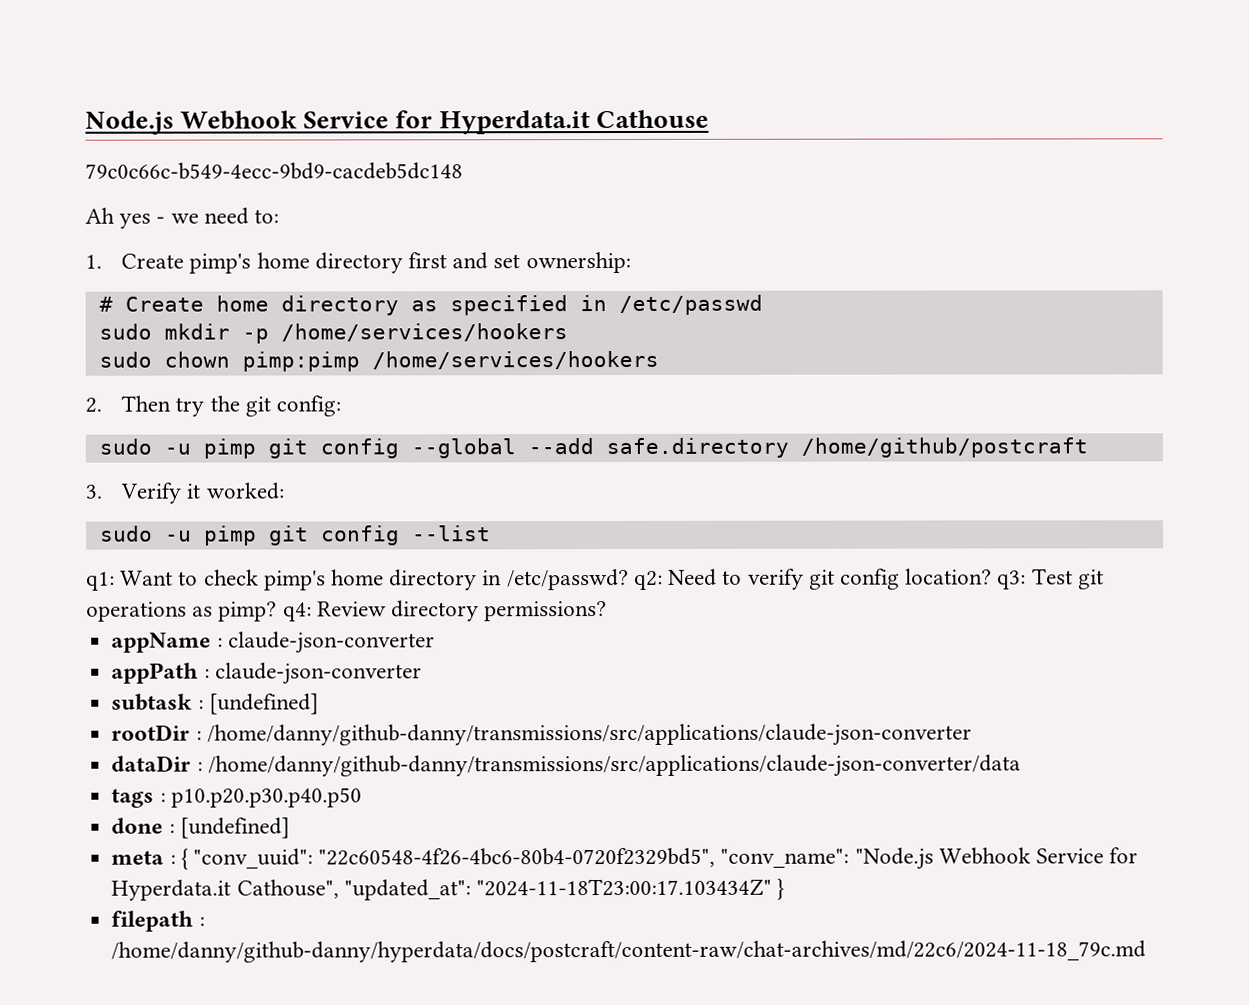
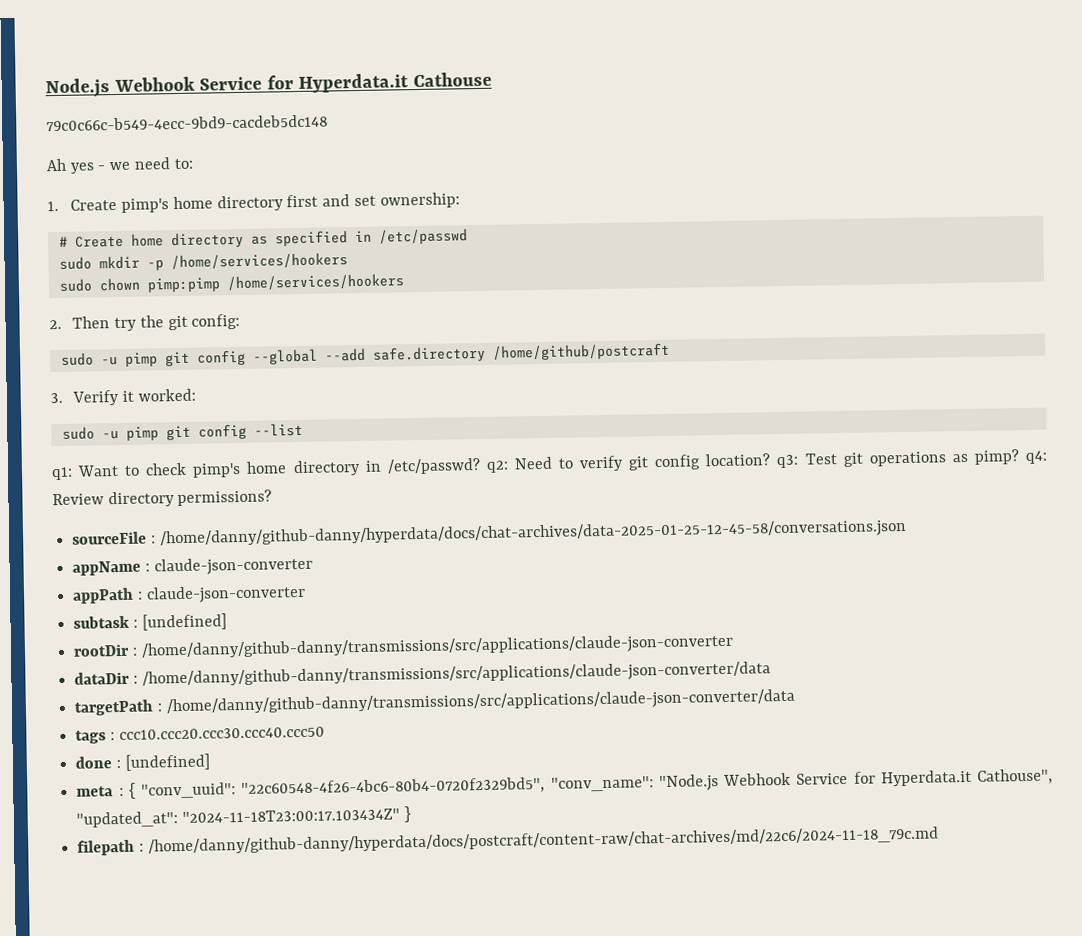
+ sourceFile : /home/danny/github-danny/hyperdata/docs/chat-archives/data-2025-01-25-12-45-58/conversations.json
+ targetPath : /home/danny/github-danny/transmissions/src/applications/claude-json-converter/data
- tags : p10.p20.p30.p40.p50
+ tags : ccc10.ccc20.ccc30.ccc40.ccc50

